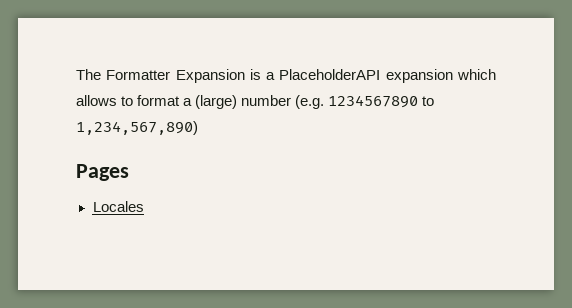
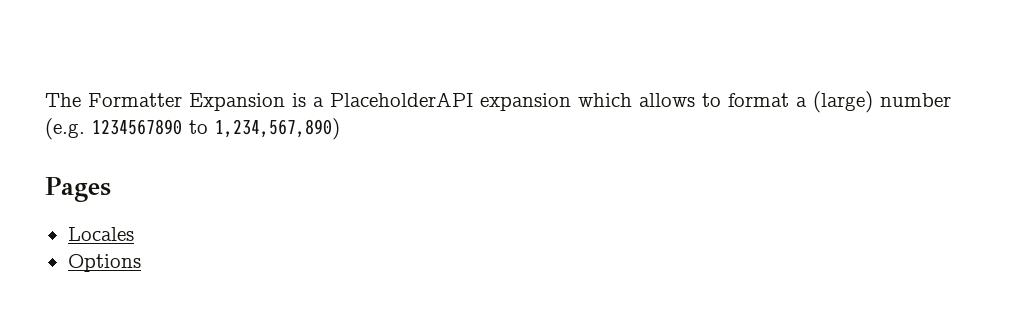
+ Options

